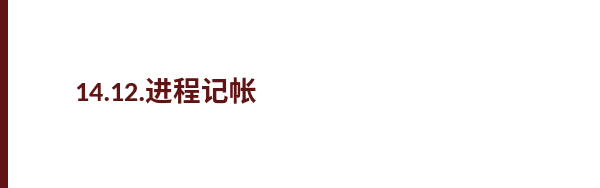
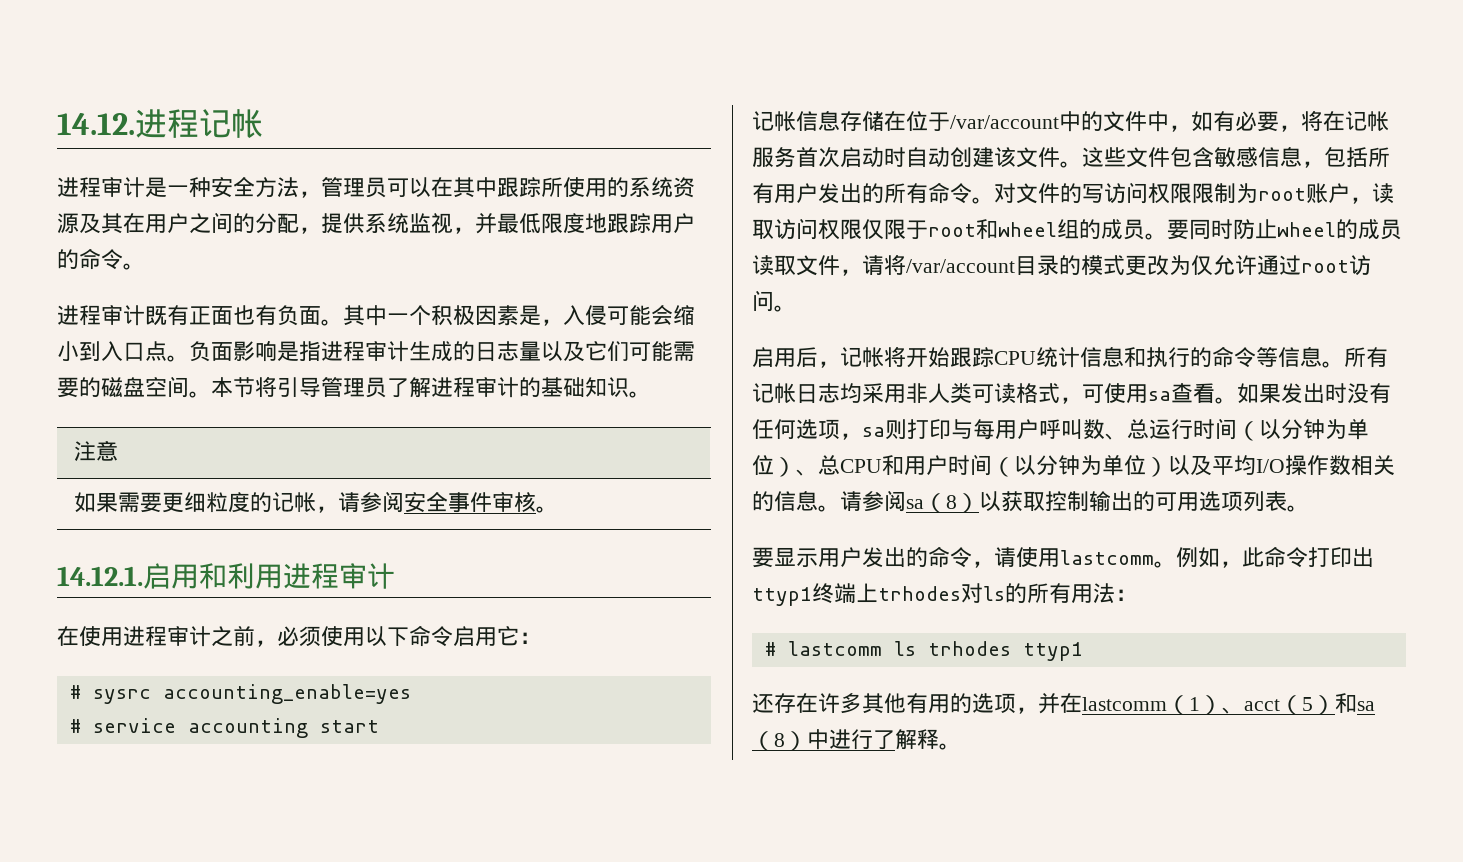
+ 进程审计是一种安全方法，管理员可以在其中跟踪所使用的系统资源及其在用户之间的分配，提供系统监视，并最低限度地跟踪用户的命令。
+ 进程审计既有正面也有负面。其中一个积极因素是，入侵可能会缩小到入口点。负面影响是指进程审计生成的日志量以及它们可能需要的磁盘空间。本节将引导管理员了解进程审计的基础知识。
+ 注意
+ 如果需要更细粒度的记帐，请参阅安全事件审核。
+ 14.12.1.启用和利用进程审计
+ 在使用进程审计之前，必须使用以下命令启用它：
+ # sysrc accounting_enable=yes
+ # service accounting start
+ 记帐信息存储在位于/var/account中的文件中，如有必要，将在记帐服务首次启动时自动创建该文件。这些文件包含敏感信息，包括所有用户发出的所有命令。对文件的写访问权限限制为root账户，读取访问权限仅限于root和wheel组的成员。要同时防止wheel的成员读取文件，请将/var/account目录的模式更改为仅允许通过root访问。
+ 启用后，记帐将开始跟踪CPU统计信息和执行的命令等信息。所有记帐日志均采用非人类可读格式，可使用sa查看。如果发出时没有任何选项，sa则打印与每用户呼叫数、总运行时间（以分钟为单位）、总CPU和用户时间（以分钟为单位）以及平均I/O操作数相关的信息。请参阅sa（8）以获取控制输出的可用选项列表。
+ 要显示用户发出的命令，请使用lastcomm。例如，此命令打印出ttyp1终端上trhodes对ls的所有用法：
+ # lastcomm ls trhodes ttyp1
+ 还存在许多其他有用的选项，并在lastcomm（1）、acct（5）和sa（8）中进行了解释。

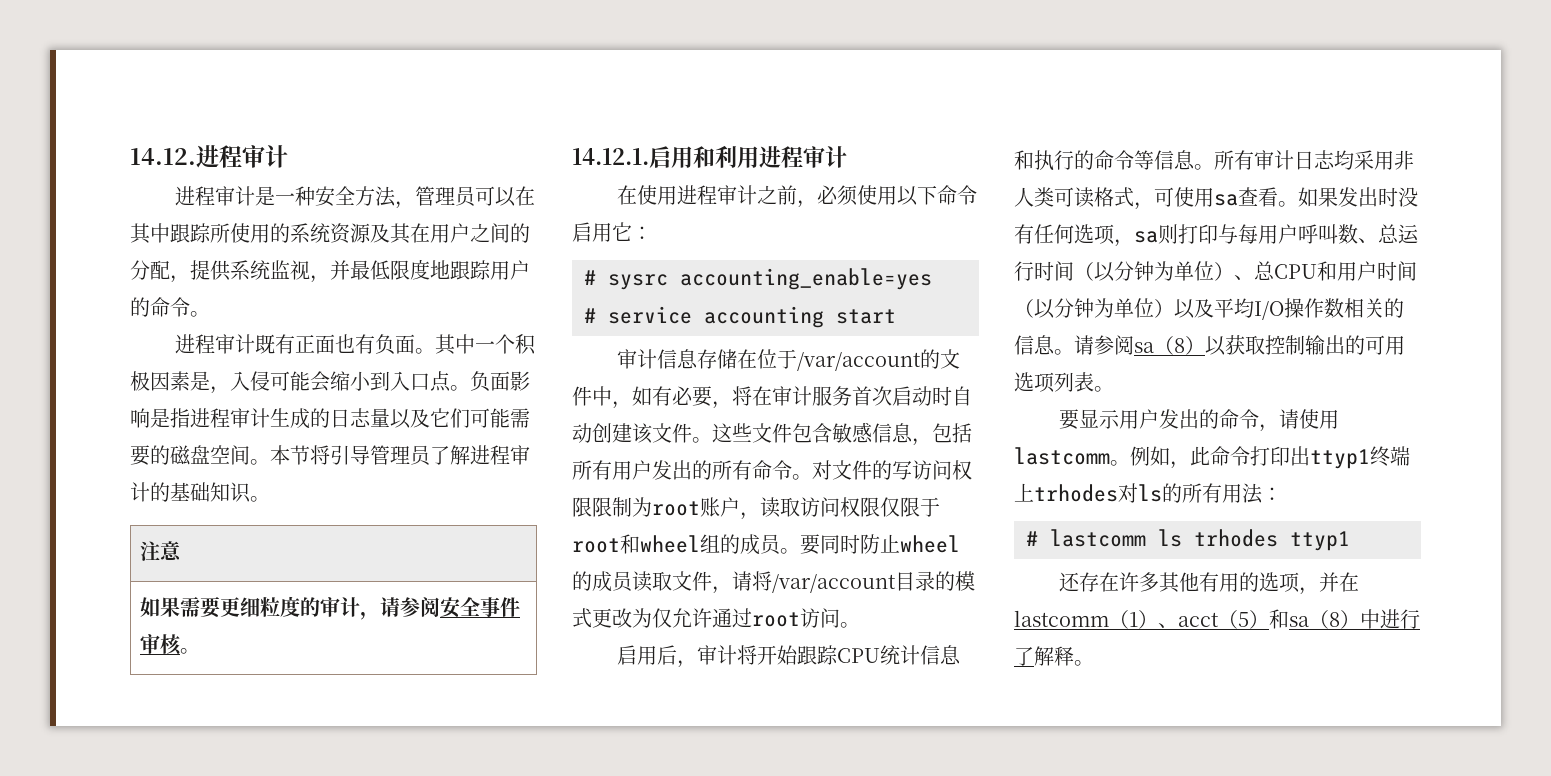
- 14.12.进程记帐
+ 14.12.进程审计
- 如果需要更细粒度的记帐，请参阅安全事件审核。
+ 如果需要更细粒度的审计，请参阅安全事件审核。
- 记帐信息存储在位于/var/account中的文件中，如有必要，将在记帐服务首次启动时自动创建该文件。
+ 审计信息存储在位于/var/account的文件中，如有必要，将在审计服务首次启动时自动创建该文件。
- 启用后，记帐将开始跟踪CPU统计信息和执行的命令等信息。
+ 启用后，审计将开始跟踪CPU统计信息和执行的命令等信息。
- 所有记帐日志均采用非人类可读格式，可使用sa查看。
+ 所有审计日志均采用非人类可读格式，可使用sa查看。

